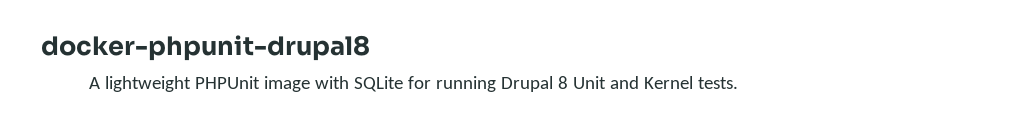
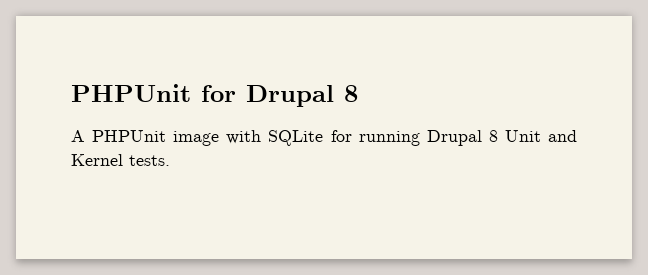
- docker-phpunit-drupal8
+ PHPUnit for Drupal 8
- A lightweight PHPUnit image with SQLite for running Drupal 8 Unit and Kernel tests.
+ A PHPUnit image with SQLite for running Drupal 8 Unit and Kernel tests.

